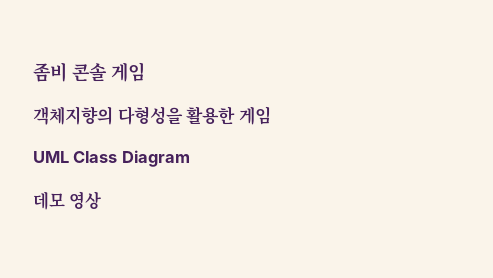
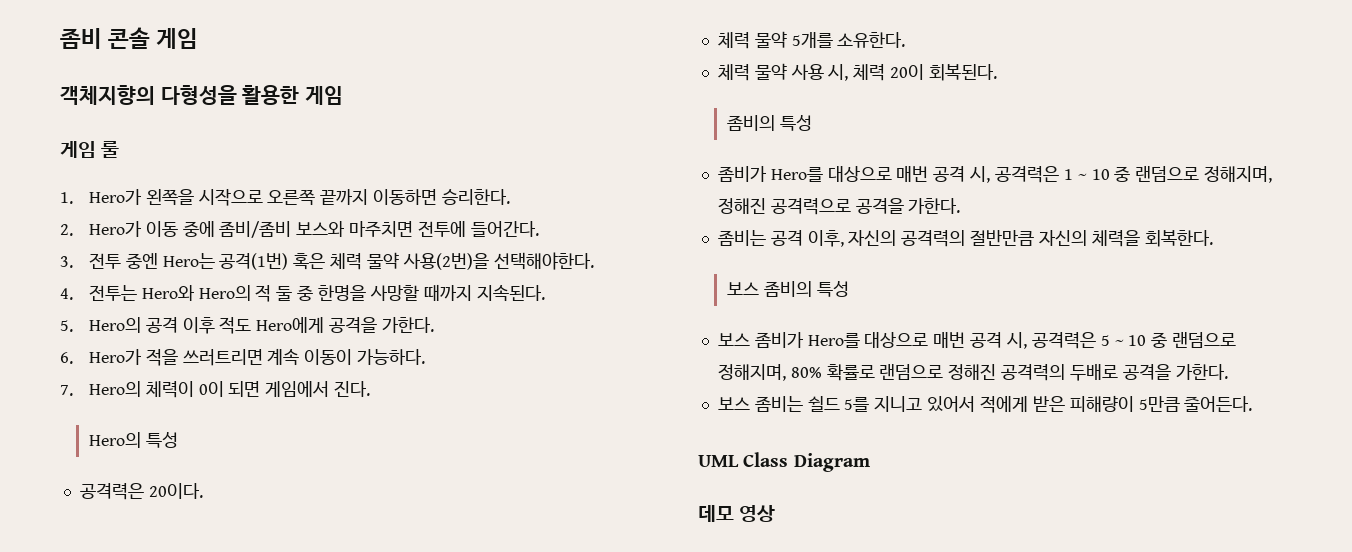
+ 게임 룰
+ 1. Hero가 왼쪽을 시작으로 오른쪽 끝까지 이동하면 승리한다.
+ 2. Hero가 이동 중에 좀비/좀비 보스와 마주치면 전투에 들어간다.
+ 3. 전투 중엔 Hero는 공격(1번) 혹은 체력 물약 사용(2번)을 선택해야한다.
+ 4. 전투는 Hero와 Hero의 적 둘 중 한명을 사망할 때까지 지속된다.
+ 5. Hero의 공격 이후 적도 Hero에게 공격을 가한다.
+ 6. Hero가 적을 쓰러트리면 계속 이동이 가능하다.
+ 7. Hero의 체력이 0이 되면 게임에서 진다.
+ Hero의 특성
+ 공격력은 20이다.
+ 체력 물약 5개를 소유한다.
+ 체력 물약 사용 시, 체력 20이 회복된다.
+ 좀비의 특성
+ 좀비가 Hero를 대상으로 매번 공격 시, 공격력은 1 ~ 10 중 랜덤으로 정해지며, 정해진 공격력으로 공격을 가한다.
+ 좀비는 공격 이후, 자신의 공격력의 절반만큼 자신의 체력을 회복한다.
+ 보스 좀비의 특성
+ 보스 좀비가 Hero를 대상으로 매번 공격 시, 공격력은 5 ~ 10 중 랜덤으로 정해지며, 80% 확률로 랜덤으로 정해진 공격력의 두배로 공격을 가한다.
+ 보스 좀비는 쉴드 5를 지니고 있어서 적에게 받은 피해량이 5만큼 줄어든다.

